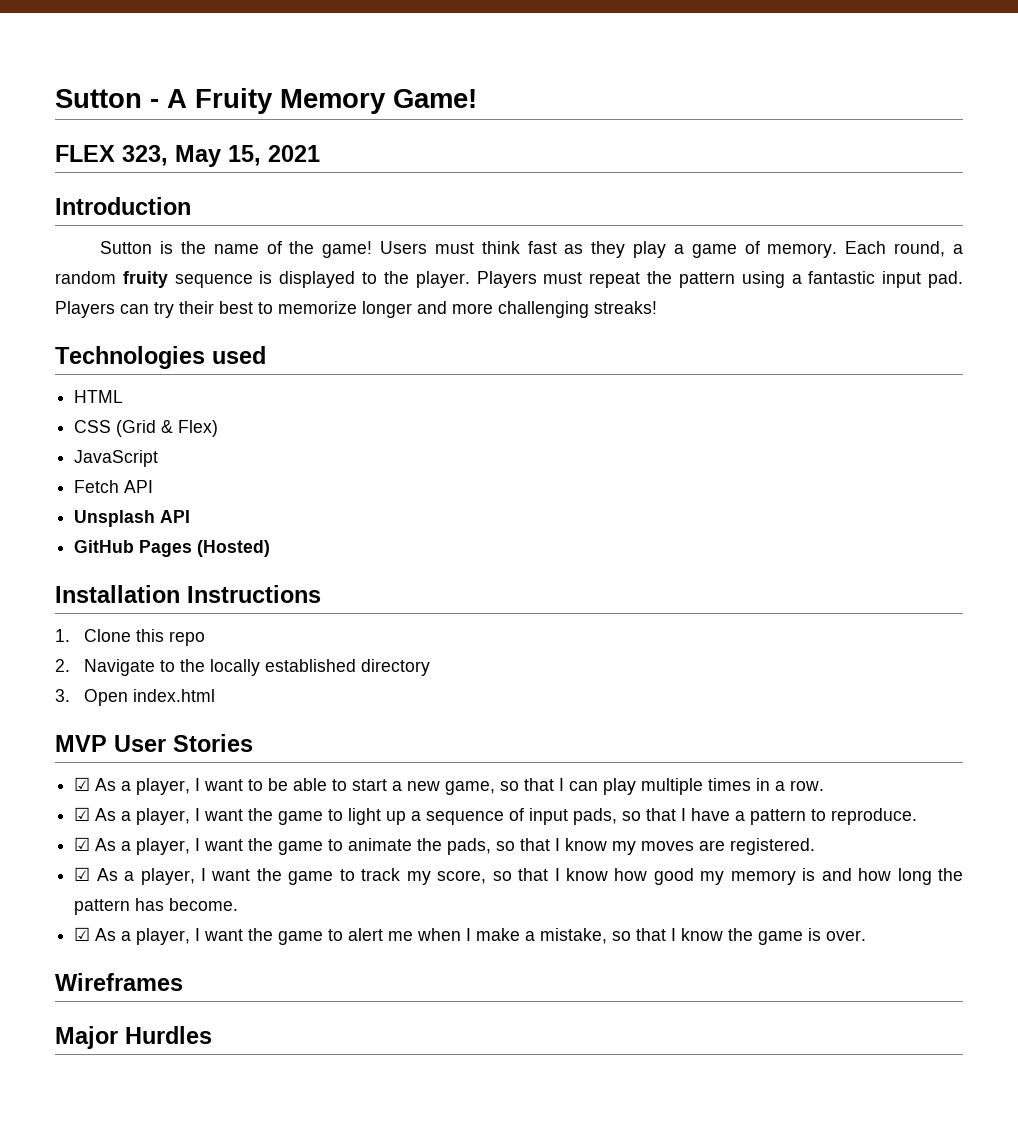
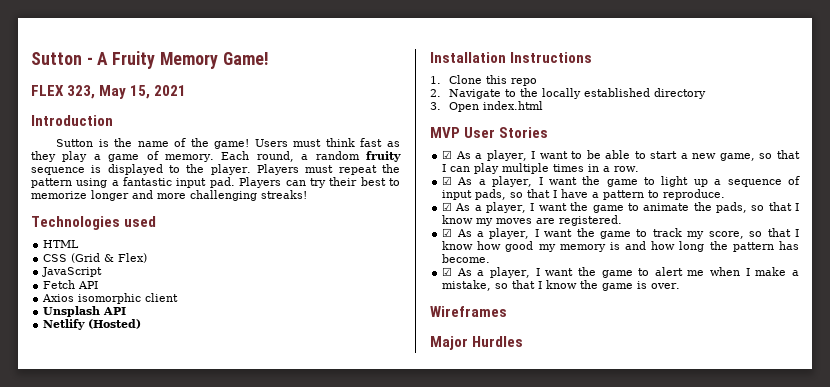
+ Axios isomorphic client
- GitHub Pages (Hosted)
+ Netlify (Hosted)

